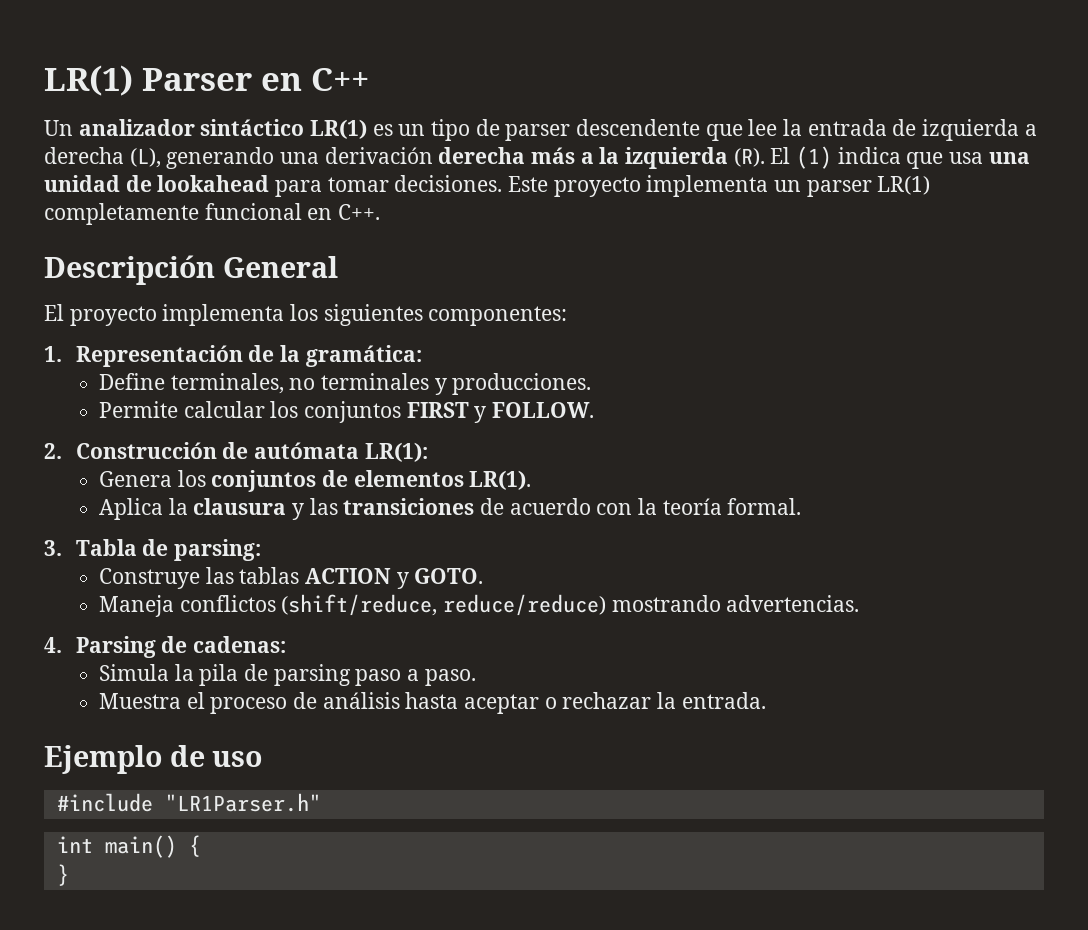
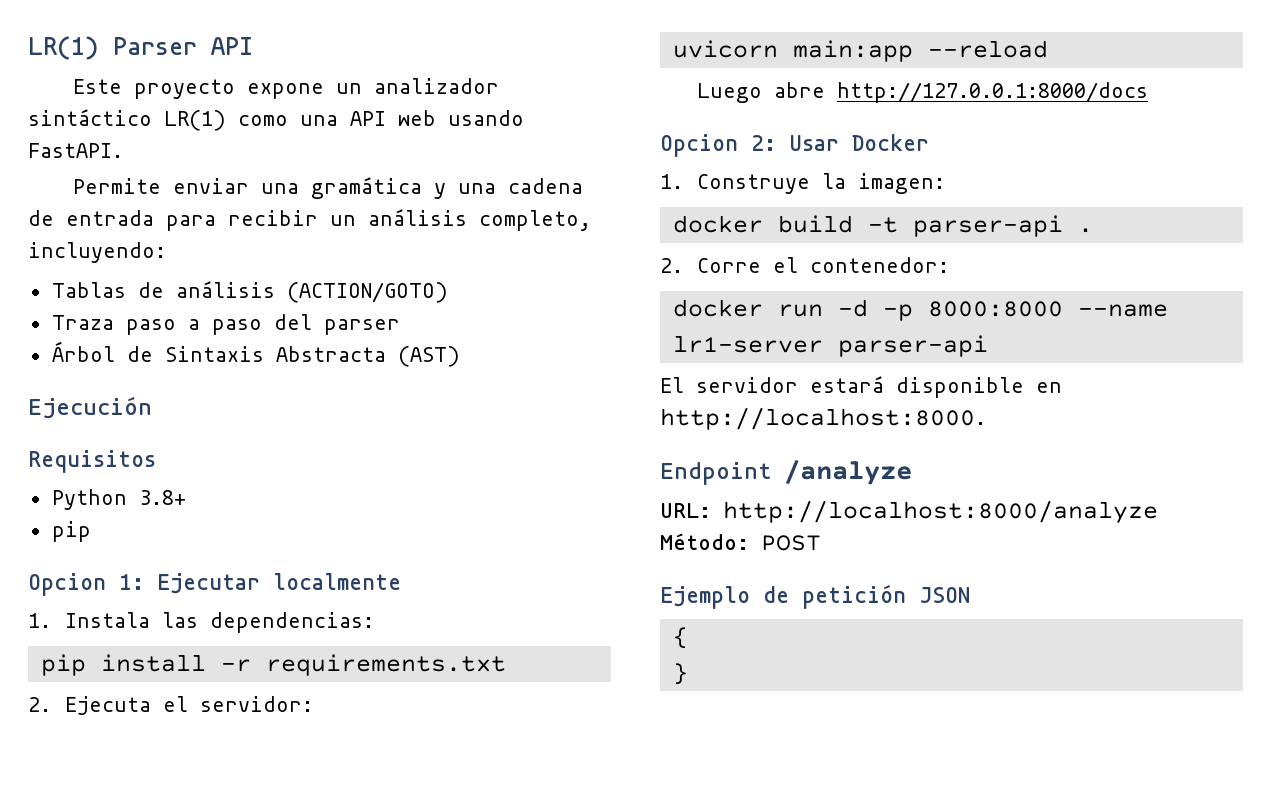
- LR(1) Parser en C++
- Un analizador sintáctico LR(1) es un tipo de parser descendente que lee la entrada de izquierda a derecha (L), generando una derivación derecha más a la izquierda (R). El (1) indica que usa una unidad de lookahead para tomar decisiones. Este proyecto implementa un parser LR(1) completamente funcional en C++.
- Descripción General
- El proyecto implementa los siguientes componentes:
- 1. Representación de la gramática:
- Define terminales, no terminales y producciones.
- Permite calcular los conjuntos FIRST y FOLLOW.
- 2. Construcción de autómata LR(1):
- Genera los conjuntos de elementos LR(1).
- Aplica la clausura y las transiciones de acuerdo con la teoría formal.
- 3. Tabla de parsing:
- Construye las tablas ACTION y GOTO.
- Maneja conflictos (shift/reduce, reduce/reduce) mostrando advertencias.
- 4. Parsing de cadenas:
- Simula la pila de parsing paso a paso.
- Muestra el proceso de análisis hasta aceptar o rechazar la entrada.
- Ejemplo de uso
- #include "LR1Parser.h"
- int main() {
+ LR(1) Parser API
+ Este proyecto expone un analizador sintáctico LR(1) como una API web usando FastAPI.
+ Permite enviar una gramática y una cadena de entrada para recibir un análisis completo, incluyendo:
+ Tablas de análisis (ACTION/GOTO)
+ Traza paso a paso del parser
+ Árbol de Sintaxis Abstracta (AST)
+ Ejecución
+ Requisitos
+ Python 3.8+
+ pip
+ Opcion 1: Ejecutar localmente
+ 1. Instala las dependencias:
+ pip install -r requirements.txt
+ 2. Ejecuta el servidor:
+ uvicorn main:app --reload
+ Luego abre http://127.0.0.1:8000/docs
+ Opcion 2: Usar Docker
+ 1. Construye la imagen:
+ docker build -t parser-api .
+ 2. Corre el contenedor:
+ docker run -d -p 8000:8000 --name lr1-server parser-api
+ El servidor estará disponible en http://localhost:8000.
+ Endpoint /analyze
+ URL: http://localhost:8000/analyze Método: POST
+ Ejemplo de petición JSON
+ {

